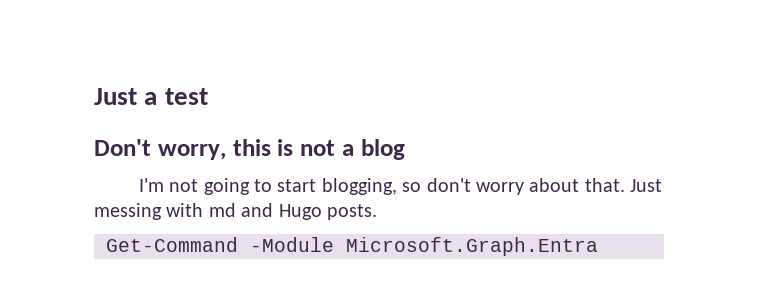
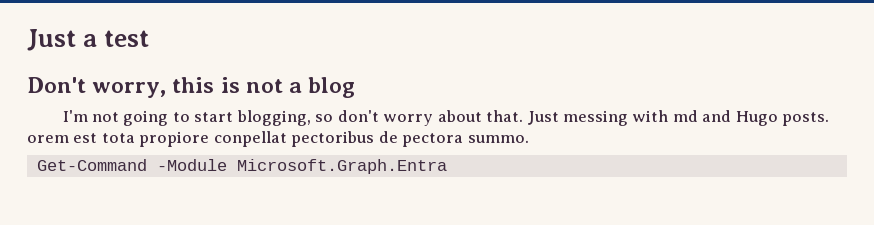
- Just messing with md and Hugo posts.
+ Just messing with md and Hugo posts. orem est tota propiore conpellat pectoribus de pectora summo.

